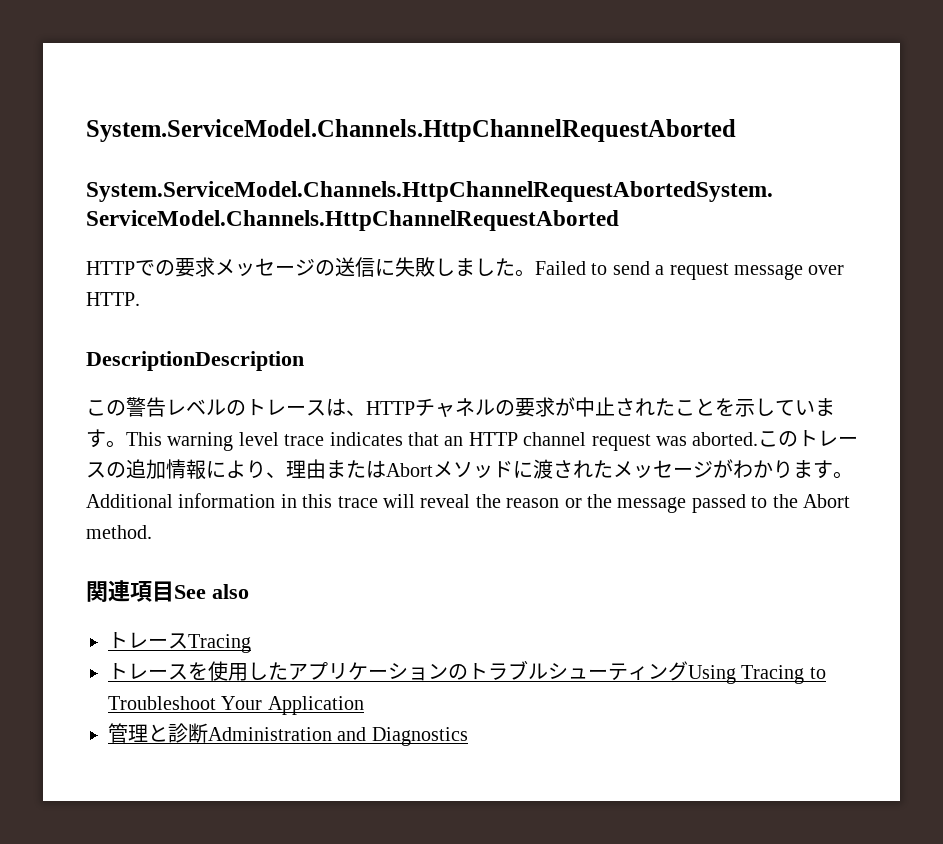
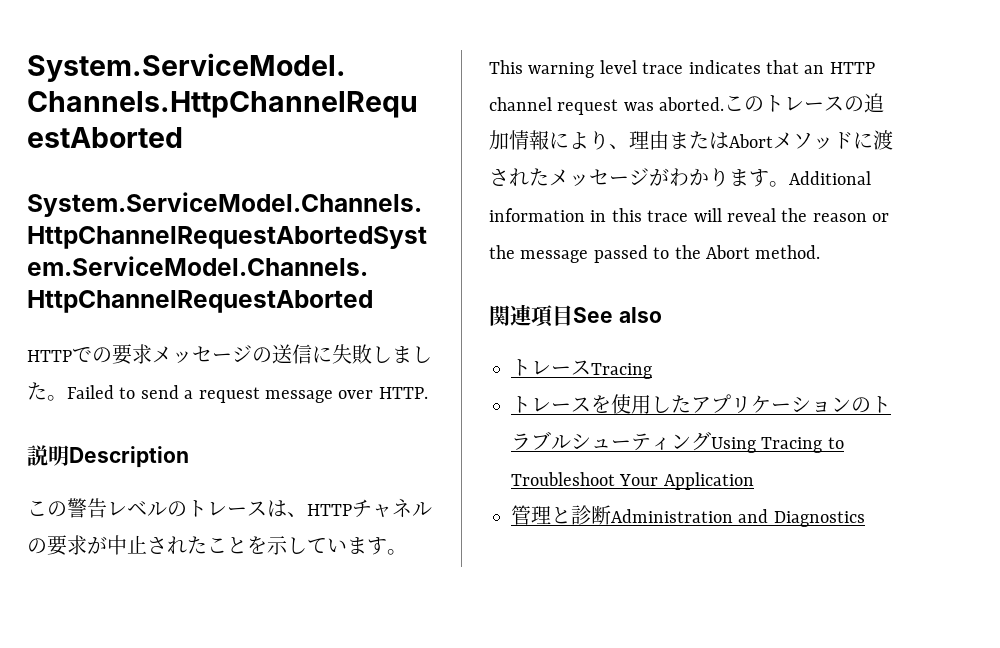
- DescriptionDescription
+ 説明Description

